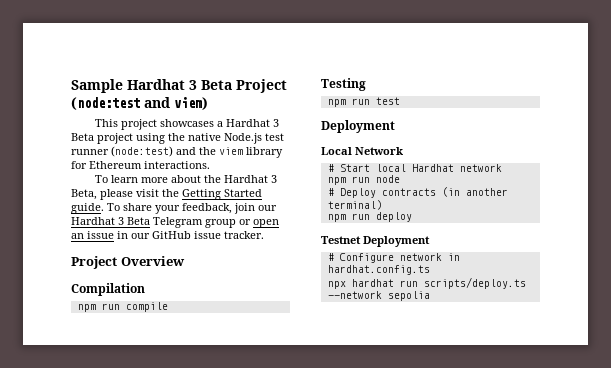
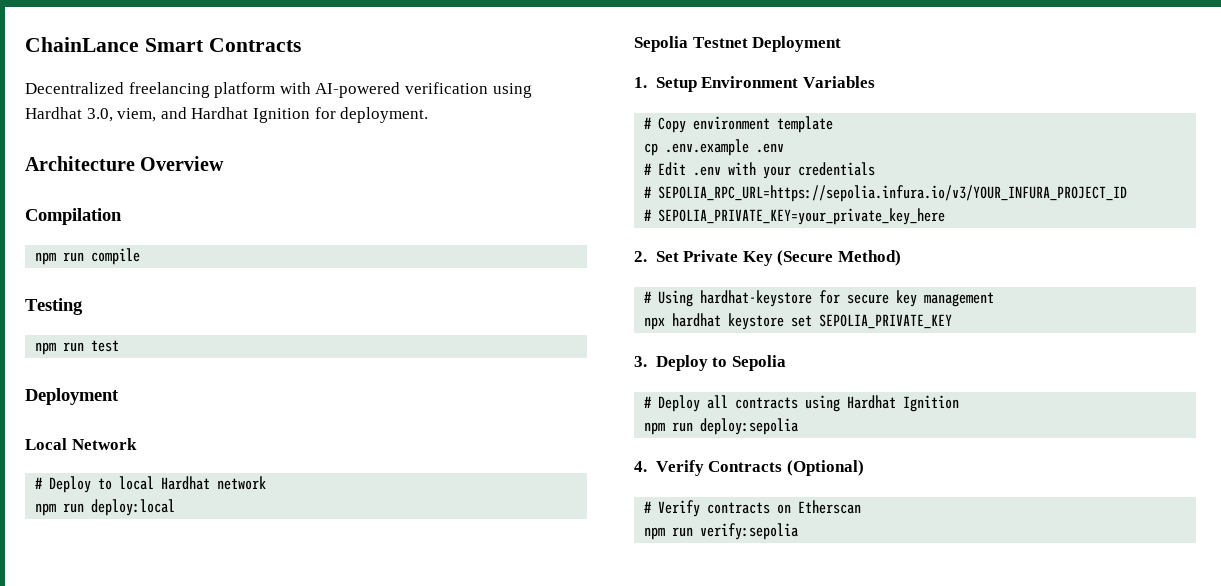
- Sample Hardhat 3 Beta Project (node:test and viem)
- This project showcases a Hardhat 3 Beta project using the native Node.js test runner (node:test) and the viem library for Ethereum interactions.
- To learn more about the Hardhat 3 Beta, please visit the Getting Started guide. To share your feedback, join our Hardhat 3 Beta Telegram group or open an issue in our GitHub issue tracker.
- Project Overview
+ ChainLance Smart Contracts
+ Decentralized freelancing platform with AI-powered verification using Hardhat 3.0, viem, and Hardhat Ignition for deployment.
+ Architecture Overview
- # Start local Hardhat network
+ # Deploy to local Hardhat network
- npm run node
- # Deploy contracts (in another terminal)
- npm run deploy
- Testnet Deployment
- # Configure network in hardhat.config.ts
- npx hardhat run scripts/deploy.ts --network sepolia
+ npm run deploy:local
+ Sepolia Testnet Deployment
+ 1. Setup Environment Variables
+ # Copy environment template
+ cp .env.example .env
+ # Edit .env with your credentials
+ # SEPOLIA_RPC_URL=https://sepolia.infura.io/v3/YOUR_INFURA_PROJECT_ID
+ # SEPOLIA_PRIVATE_KEY=your_private_key_here
+ 2. Set Private Key (Secure Method)
+ # Using hardhat-keystore for secure key management
+ npx hardhat keystore set SEPOLIA_PRIVATE_KEY
+ 3. Deploy to Sepolia
+ # Deploy all contracts using Hardhat Ignition
+ npm run deploy:sepolia
+ 4. Verify Contracts (Optional)
+ # Verify contracts on Etherscan
+ npm run verify:sepolia

